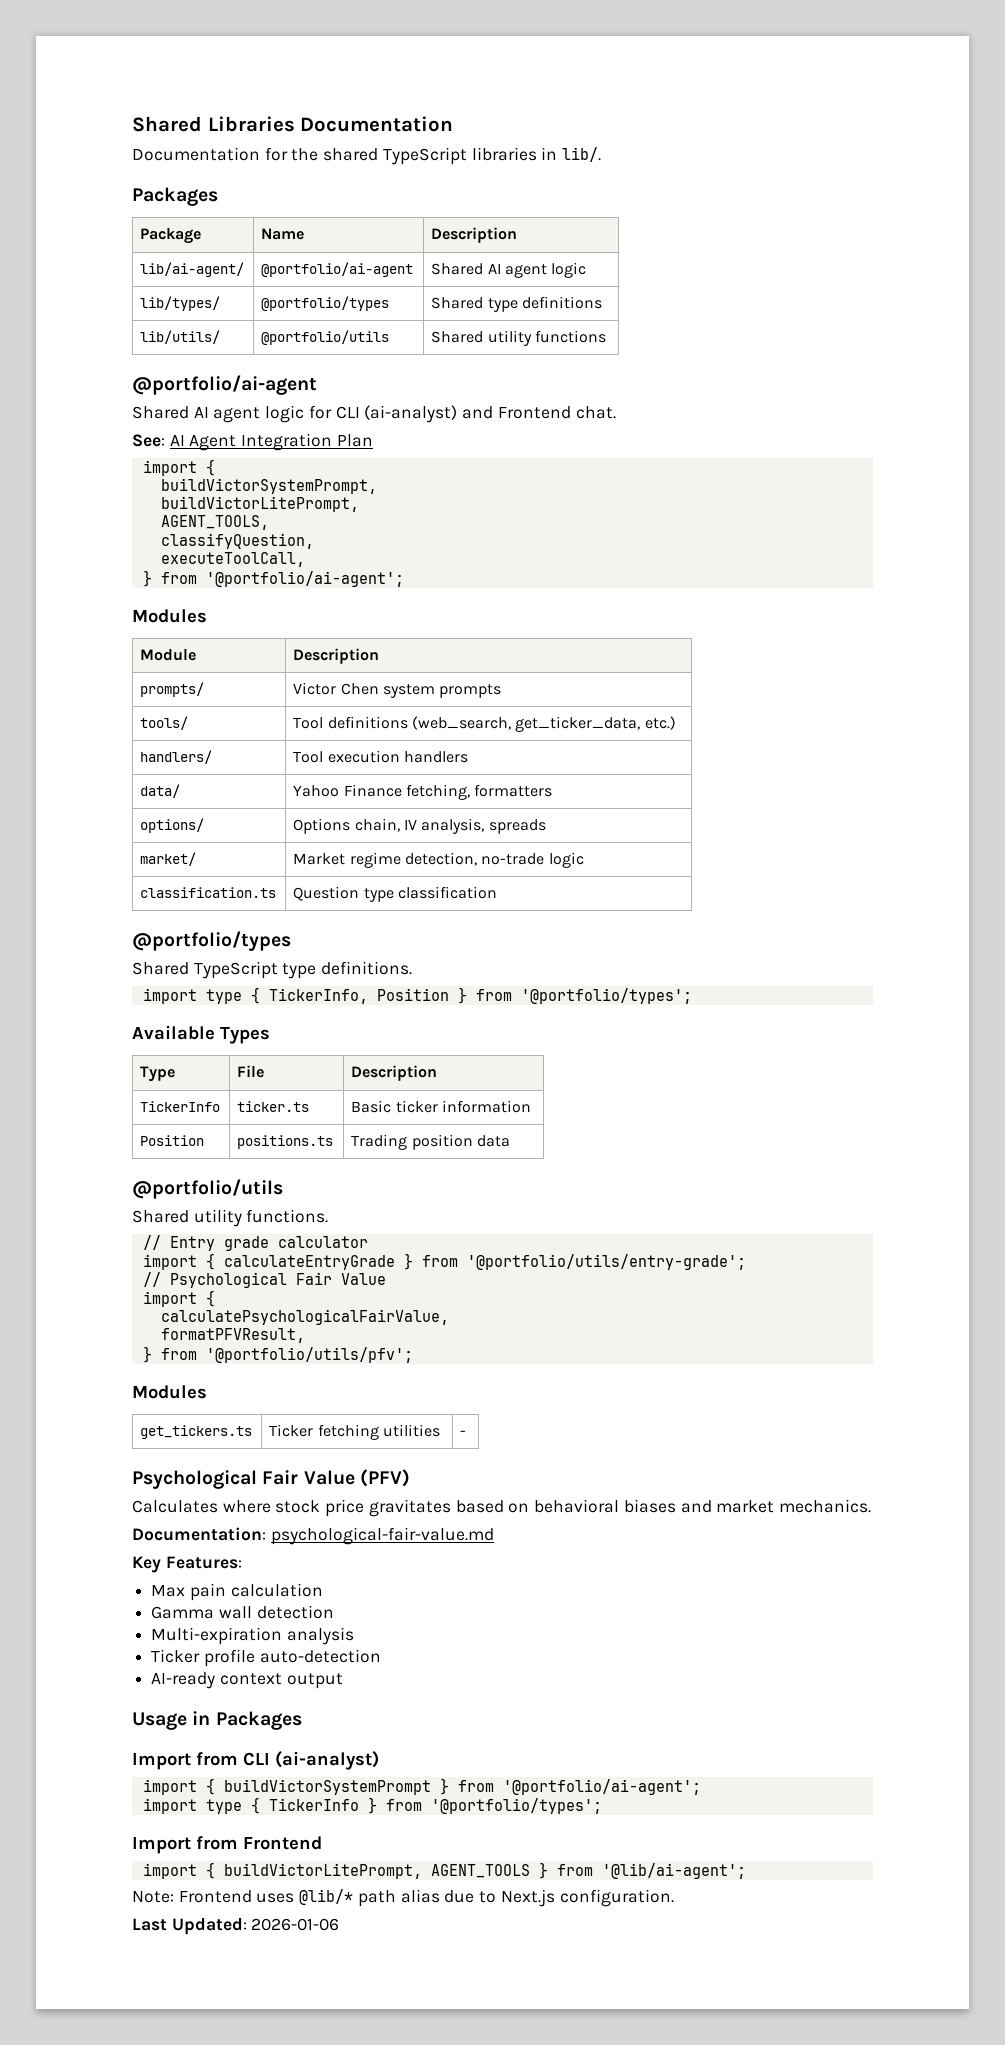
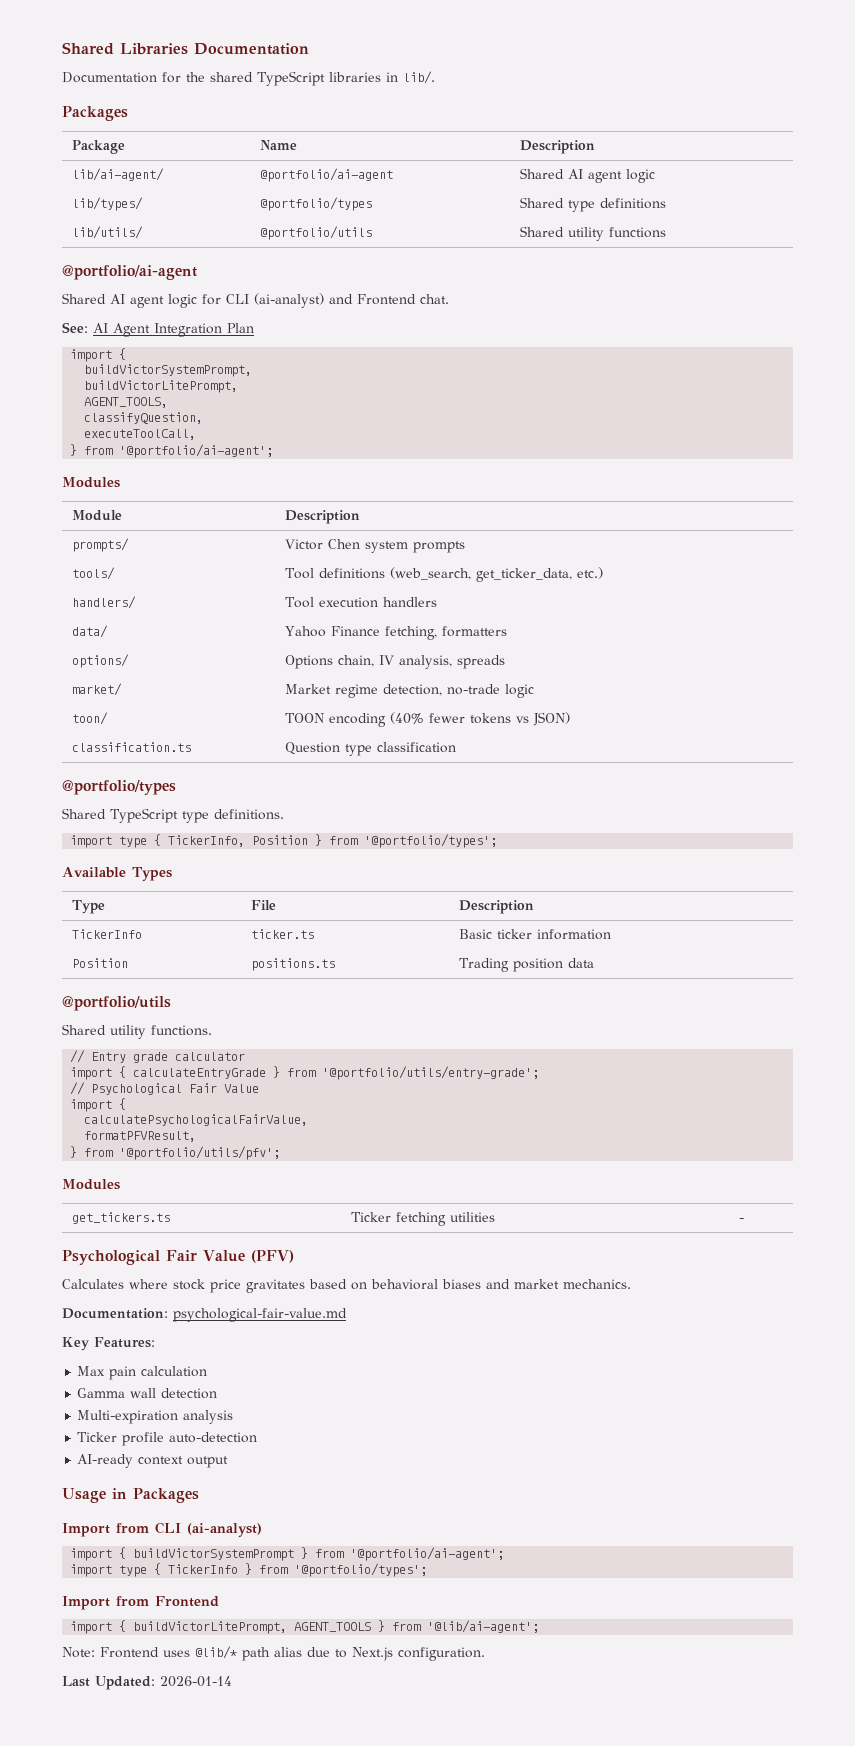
+ toon/ | TOON encoding (40% fewer tokens vs JSON)
- Last Updated: 2026-01-06
+ Last Updated: 2026-01-14

